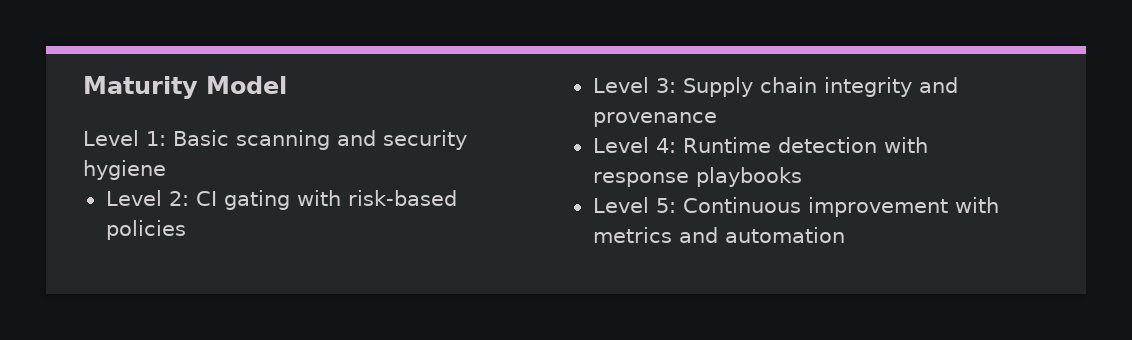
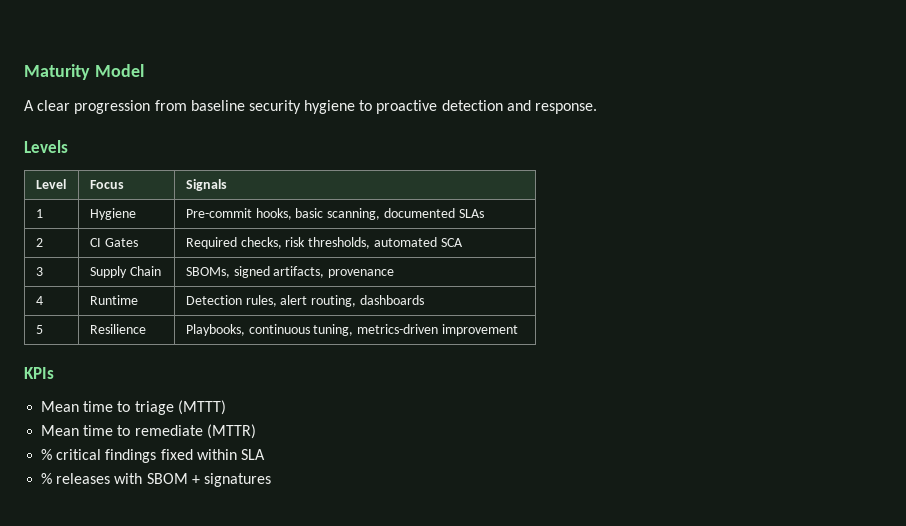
- Level 1: Basic scanning and security hygiene
- Level 2: CI gating with risk-based policies
- Level 3: Supply chain integrity and provenance
- Level 4: Runtime detection with response playbooks
- Level 5: Continuous improvement with metrics and automation
+ A clear progression from baseline security hygiene to proactive detection and response.
+ Levels
+ Level | Focus | Signals
+ 1 | Hygiene | Pre-commit hooks, basic scanning, documented SLAs
+ 2 | CI Gates | Required checks, risk thresholds, automated SCA
+ 3 | Supply Chain | SBOMs, signed artifacts, provenance
+ 4 | Runtime | Detection rules, alert routing, dashboards
+ 5 | Resilience | Playbooks, continuous tuning, metrics-driven improvement
+ KPIs
+ Mean time to triage (MTTT)
+ Mean time to remediate (MTTR)
+ % critical findings fixed within SLA
+ % releases with SBOM + signatures

